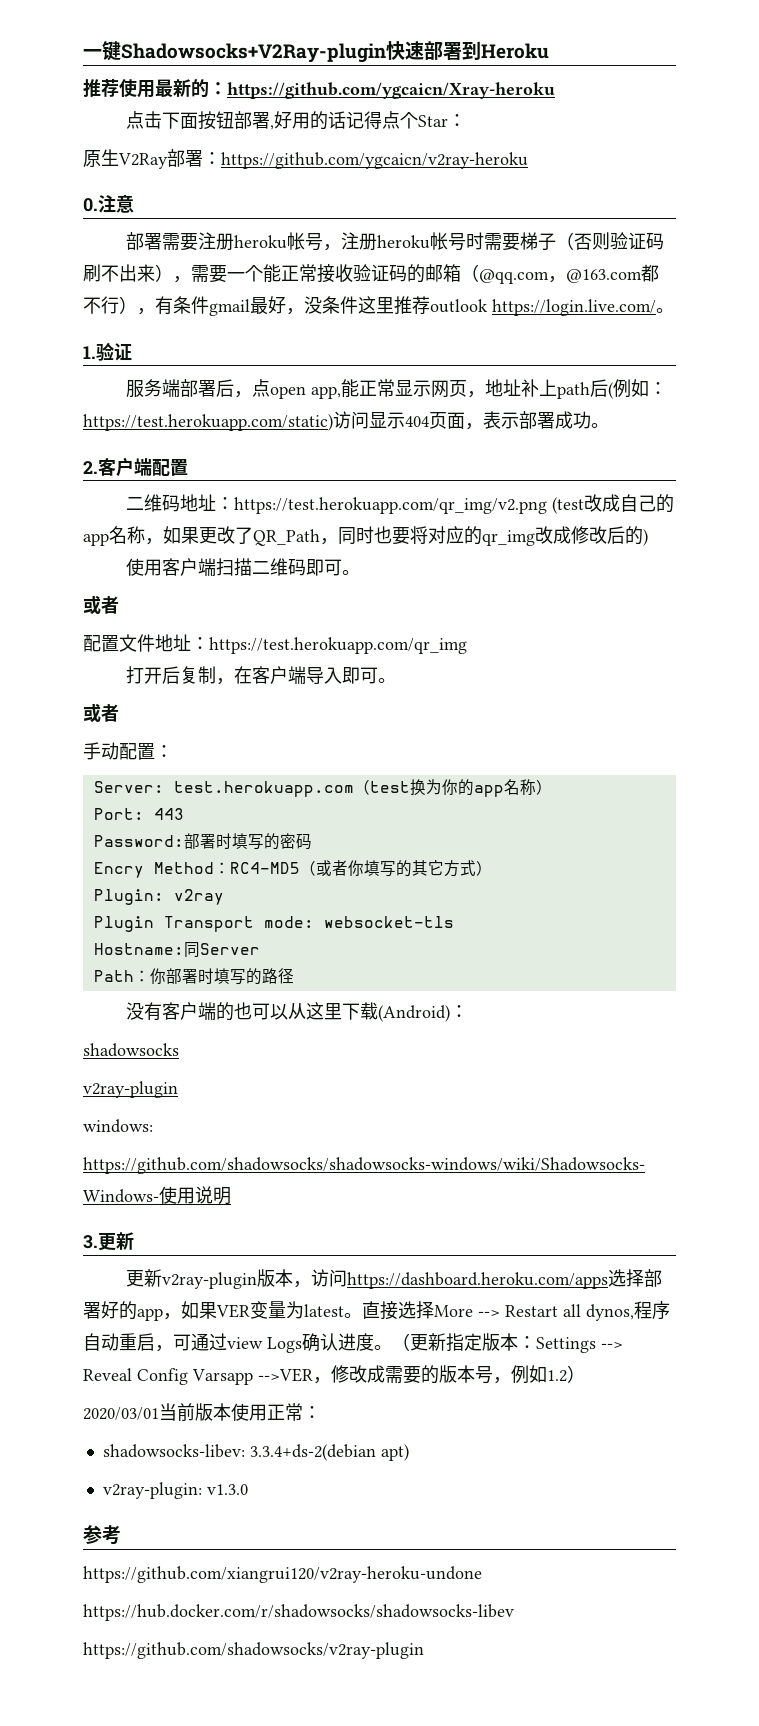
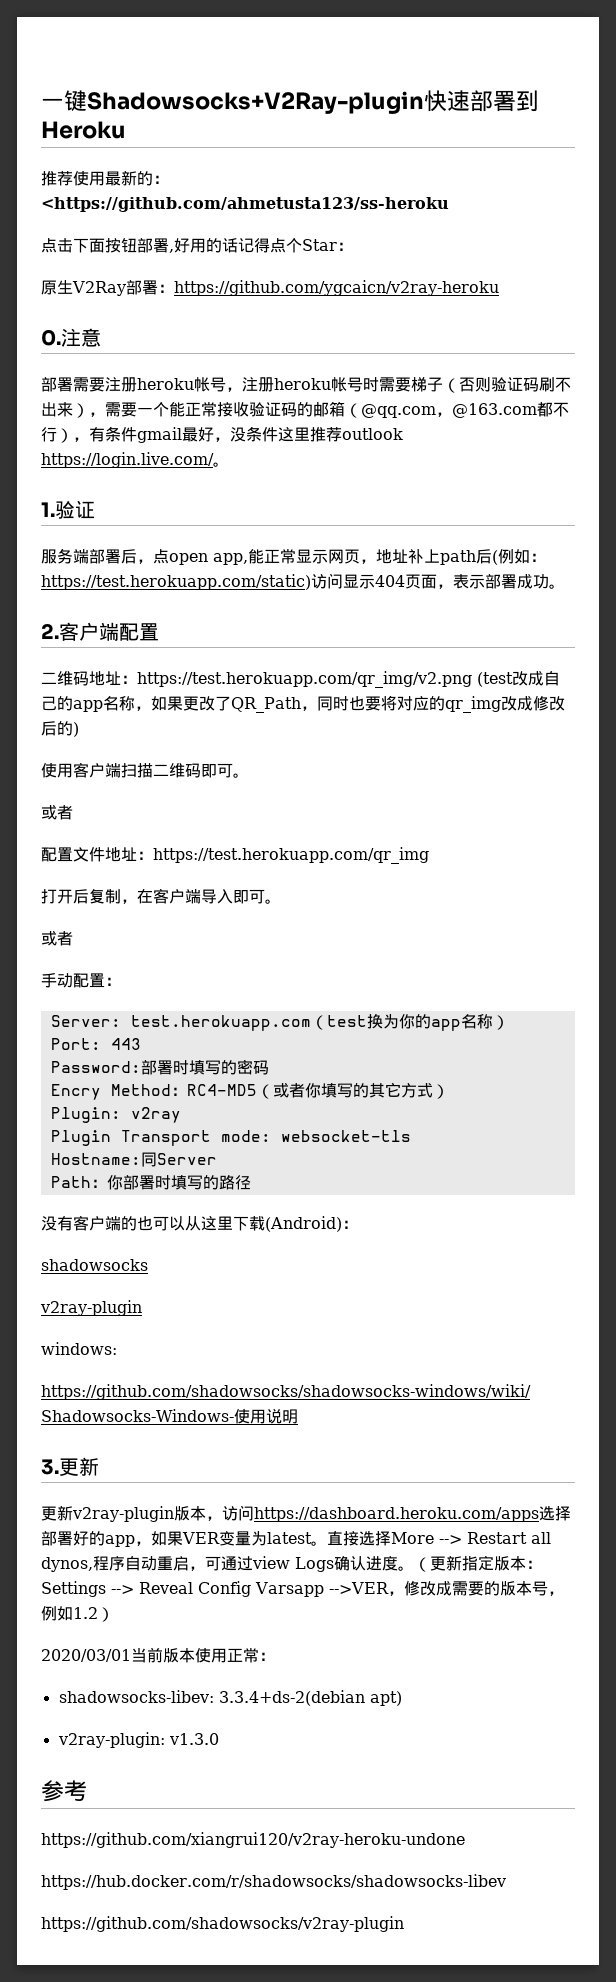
- 推荐使用最新的：https://github.com/ygcaicn/Xray-heroku
+ 推荐使用最新的：<https://github.com/ahmetusta123/ss-heroku

